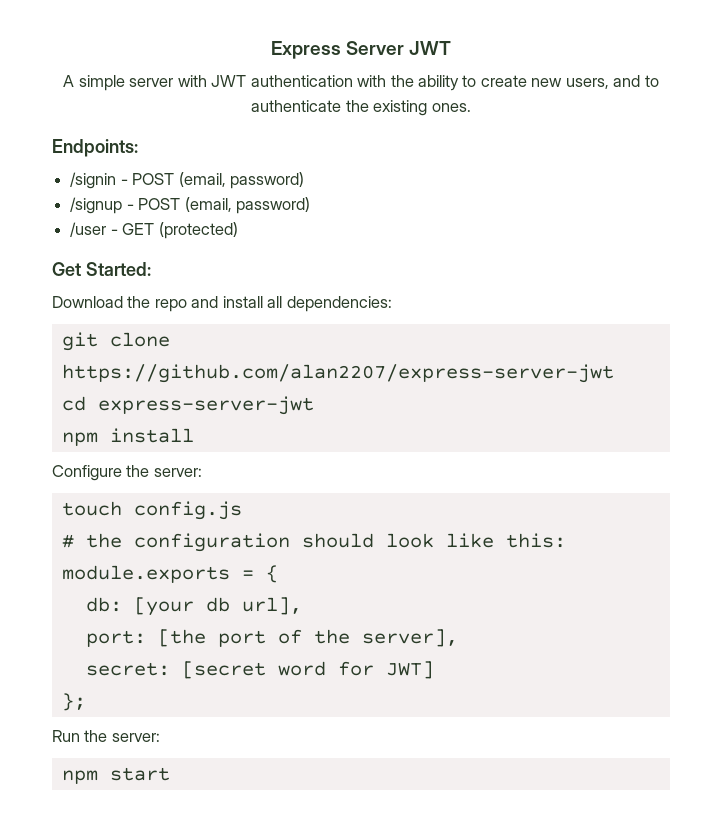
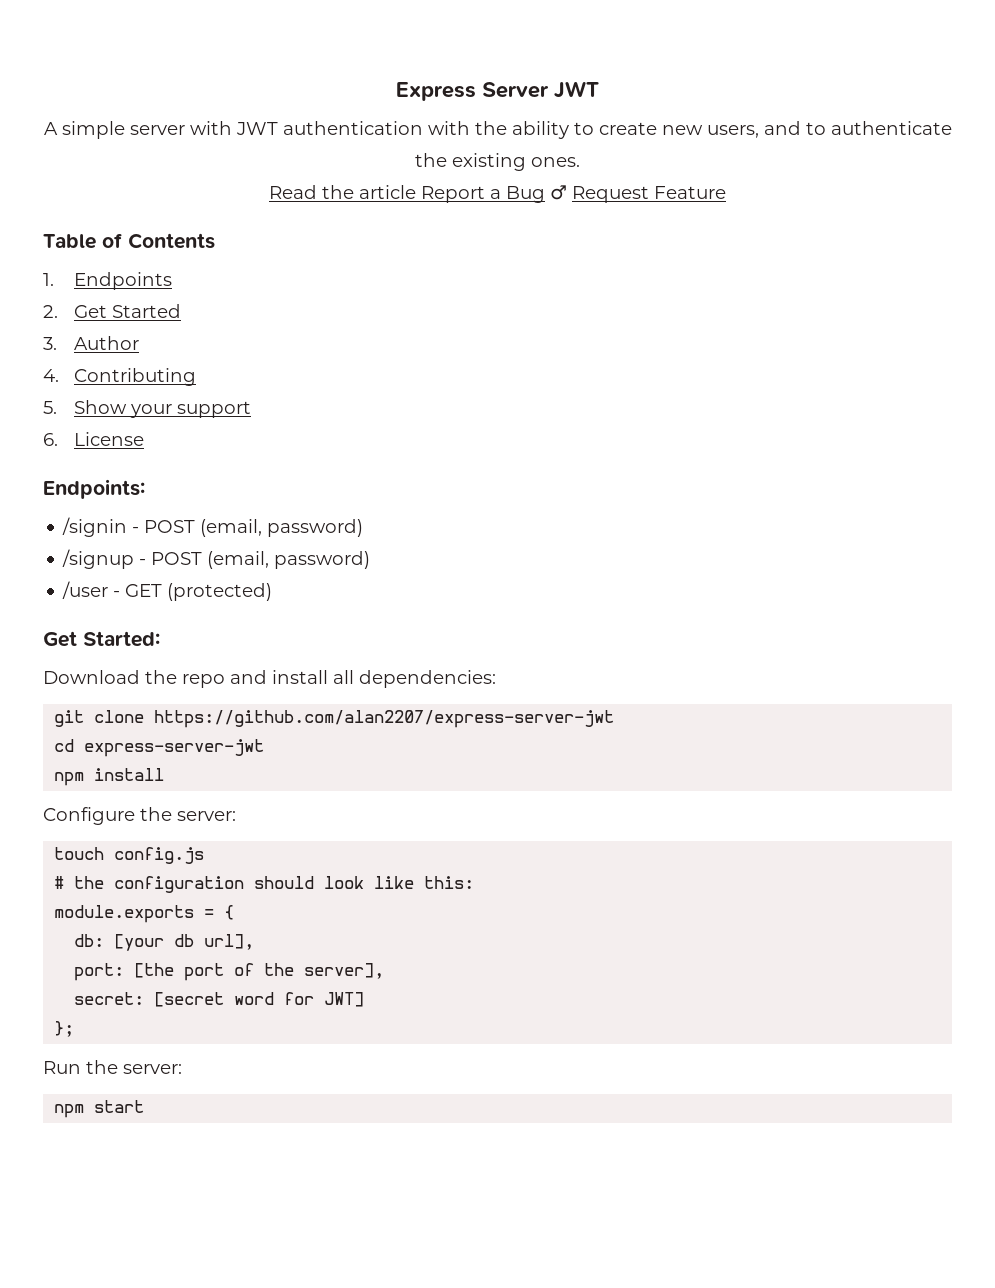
+ Read the article Report a Bug ♂ Request Feature
+ Table of Contents
+ 1. Endpoints
+ 2. Get Started
+ 3. Author
+ 4. Contributing
+ 5. Show your support
+ 6. License

